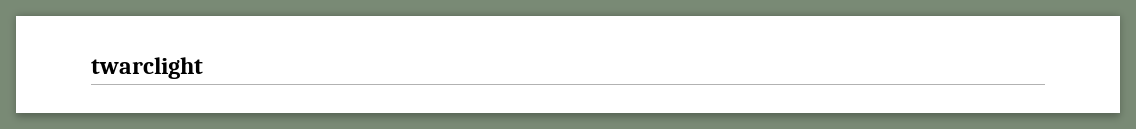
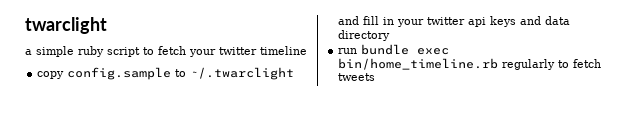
+ a simple ruby script to fetch your twitter timeline
+ copy config.sample to ~/.twarclight and fill in your twitter api keys and data directory
+ run bundle exec bin/home_timeline.rb regularly to fetch tweets

